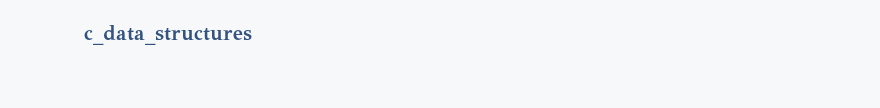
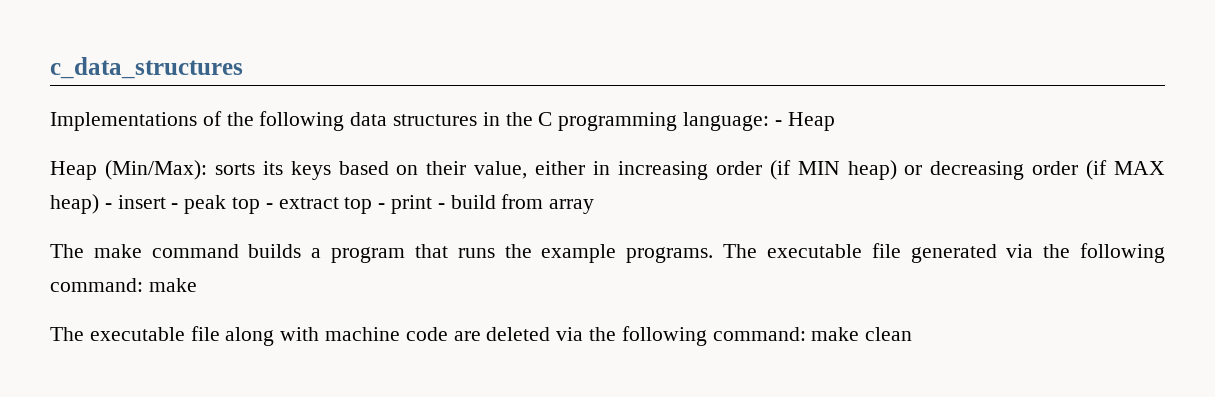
+ Implementations of the following data structures in the C programming language: - Heap
+ Heap (Min/Max): sorts its keys based on their value, either in increasing order (if MIN heap) or decreasing order (if MAX heap) - insert - peak top - extract top - print - build from array
+ The make command builds a program that runs the example programs. The executable file generated via the following command: make
+ The executable file along with machine code are deleted via the following command: make clean

